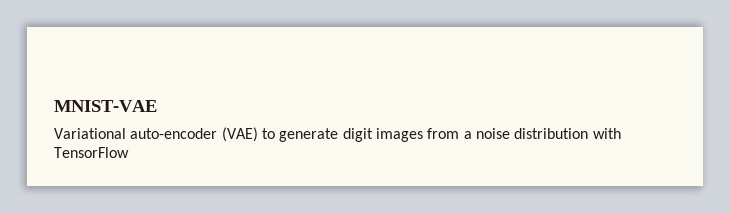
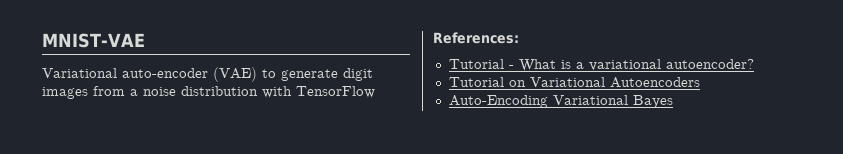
+ References:
+ Tutorial - What is a variational autoencoder?
+ Tutorial on Variational Autoencoders
+ Auto-Encoding Variational Bayes

